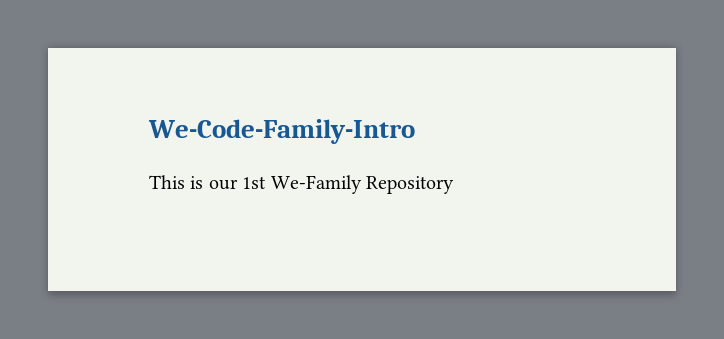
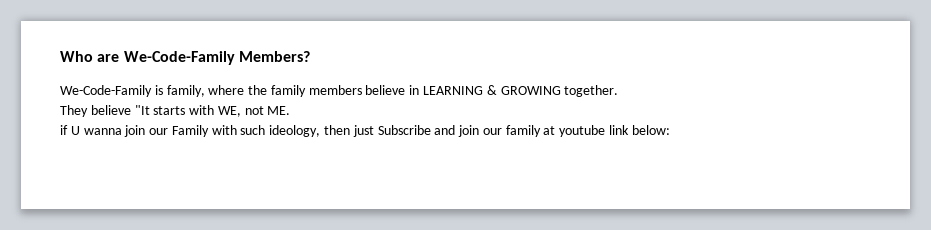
- We-Code-Family-Intro
- This is our 1st We-Family Repository
+ Who are We-Code-Family Members?
+ We-Code-Family is family, where the family members believe in LEARNING & GROWING together.
+ They believe "It starts with WE, not ME.
+ if U wanna join our Family with such ideology, then just Subscribe and join our family at youtube link below:

